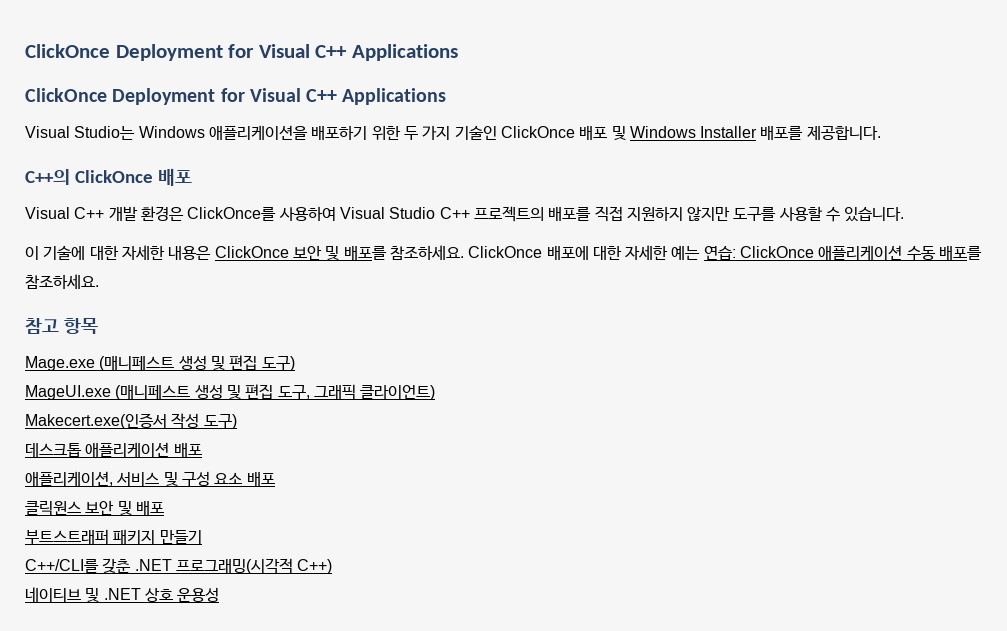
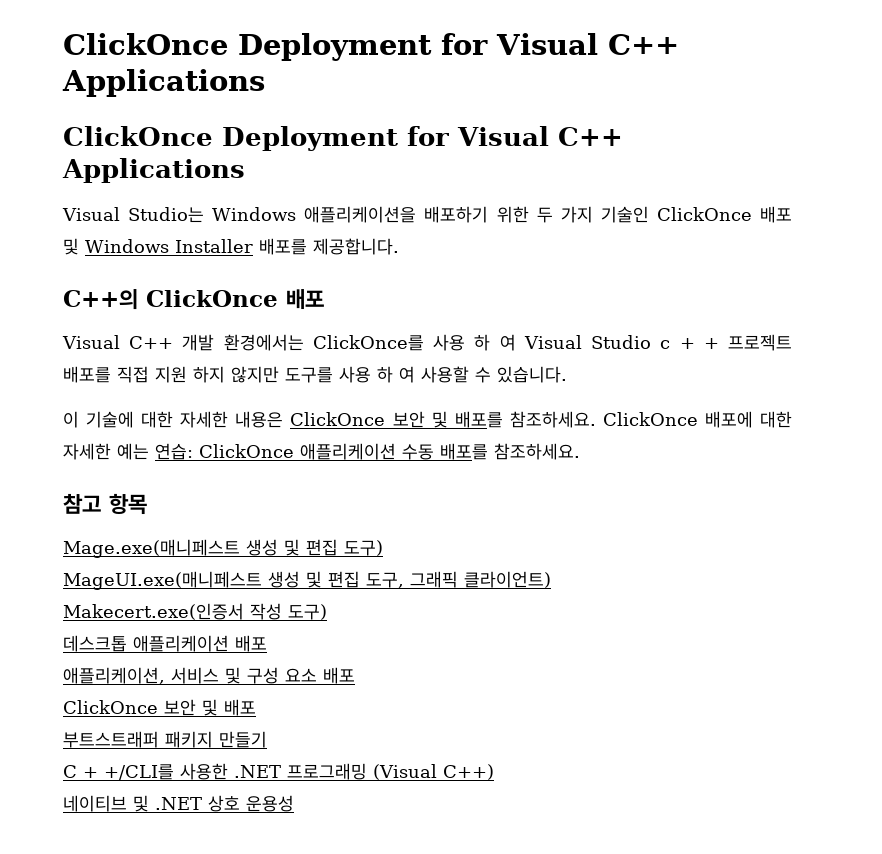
- Visual C++ 개발 환경은 ClickOnce를 사용하여 Visual Studio C++ 프로젝트의 배포를 직접 지원하지 않지만 도구를 사용할 수 있습니다.
+ Visual C++ 개발 환경에서는 ClickOnce를 사용 하 여 Visual Studio c + + 프로젝트 배포를 직접 지원 하지 않지만 도구를 사용 하 여 사용할 수 있습니다.
- Mage.exe (매니페스트 생성 및 편집 도구)
+ Mage.exe(매니페스트 생성 및 편집 도구)
- MageUI.exe (매니페스트 생성 및 편집 도구, 그래픽 클라이언트)
+ MageUI.exe(매니페스트 생성 및 편집 도구, 그래픽 클라이언트)
- 클릭원스 보안 및 배포
+ ClickOnce 보안 및 배포
- C++/CLI를 갖춘 .NET 프로그래밍(시각적 C++)
+ C + +/CLI를 사용한 .NET 프로그래밍 (Visual C++)

